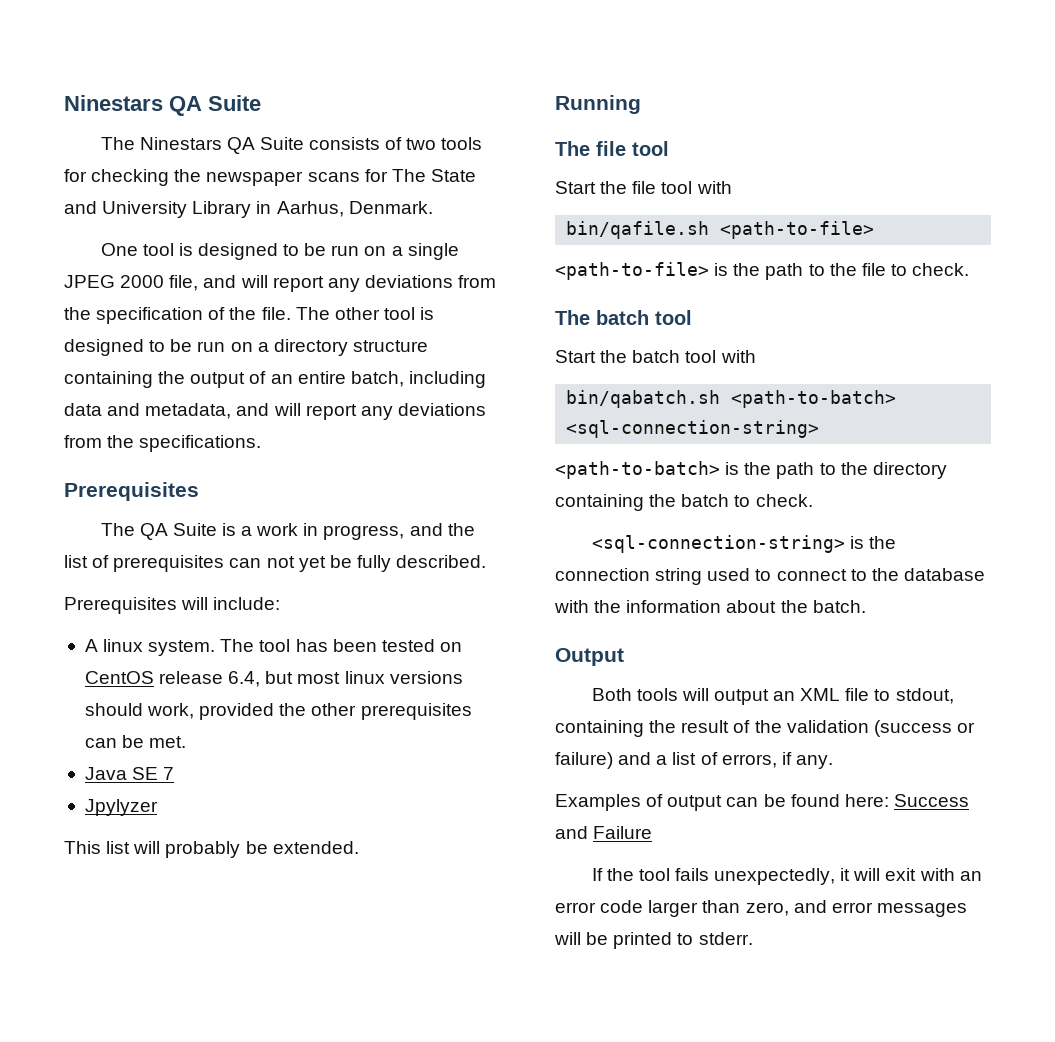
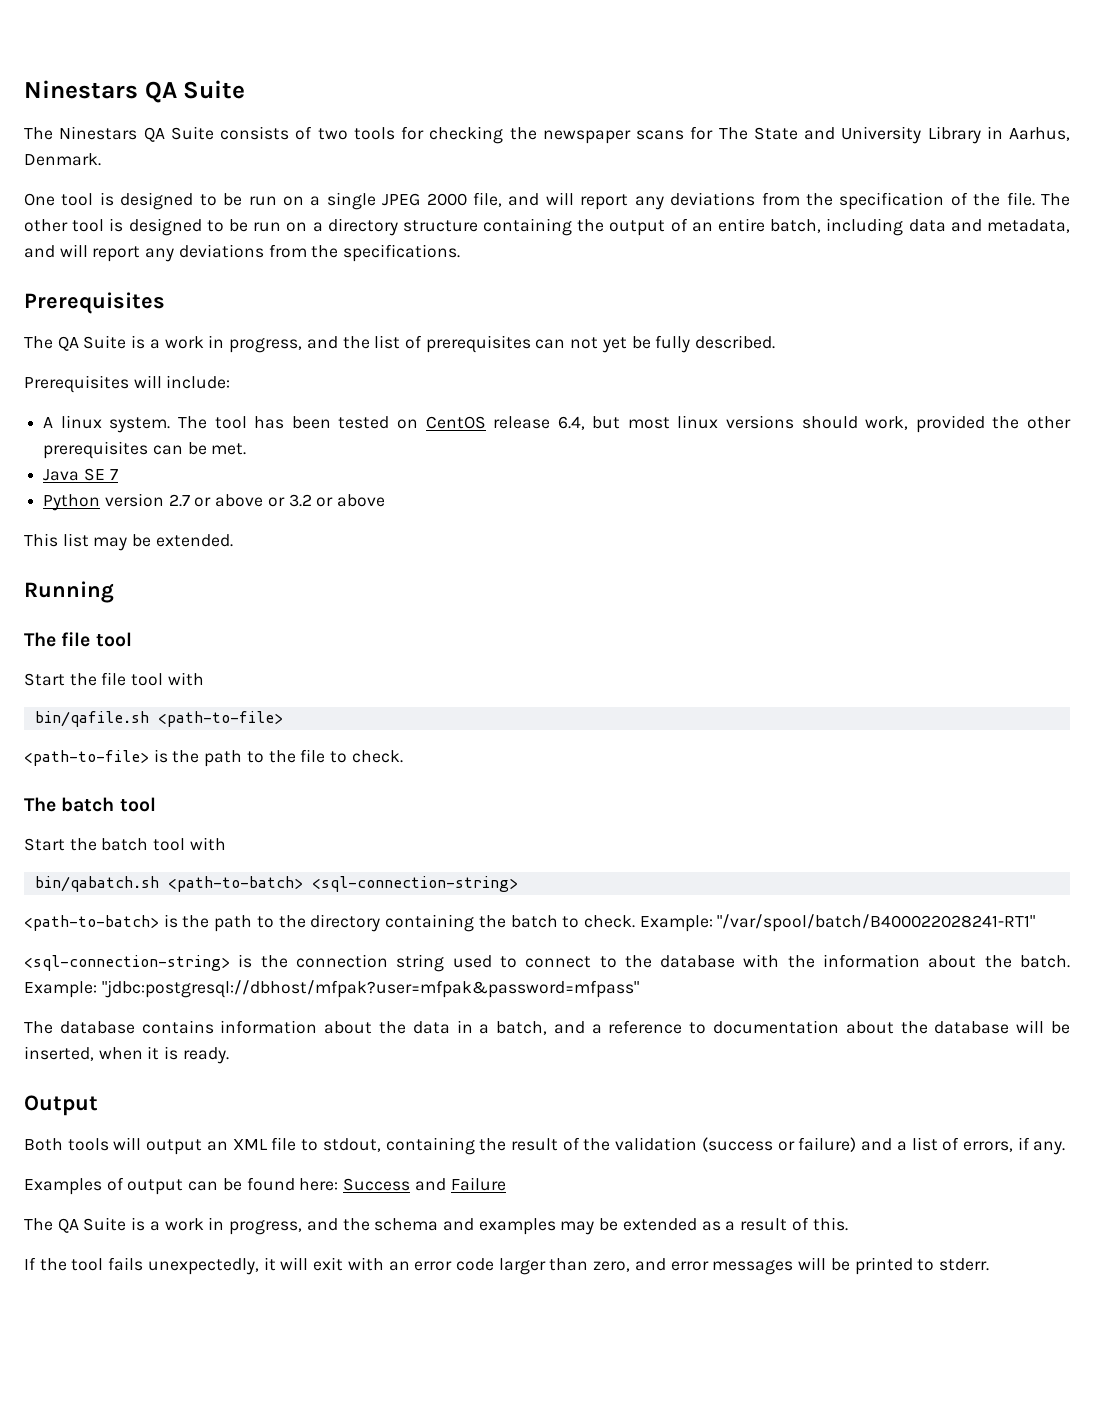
- Jpylyzer
+ Python version 2.7 or above or 3.2 or above
- This list will probably be extended.
+ This list may be extended.
+ Example: "/var/spool/batch/B400022028241-RT1"
+ Example: "jdbc:postgresql://dbhost/mfpak?user=mfpak&password=mfpass"
+ The database contains information about the data in a batch, and a reference to documentation about the database will be inserted, when it is ready.
+ The QA Suite is a work in progress, and the schema and examples may be extended as a result of this.

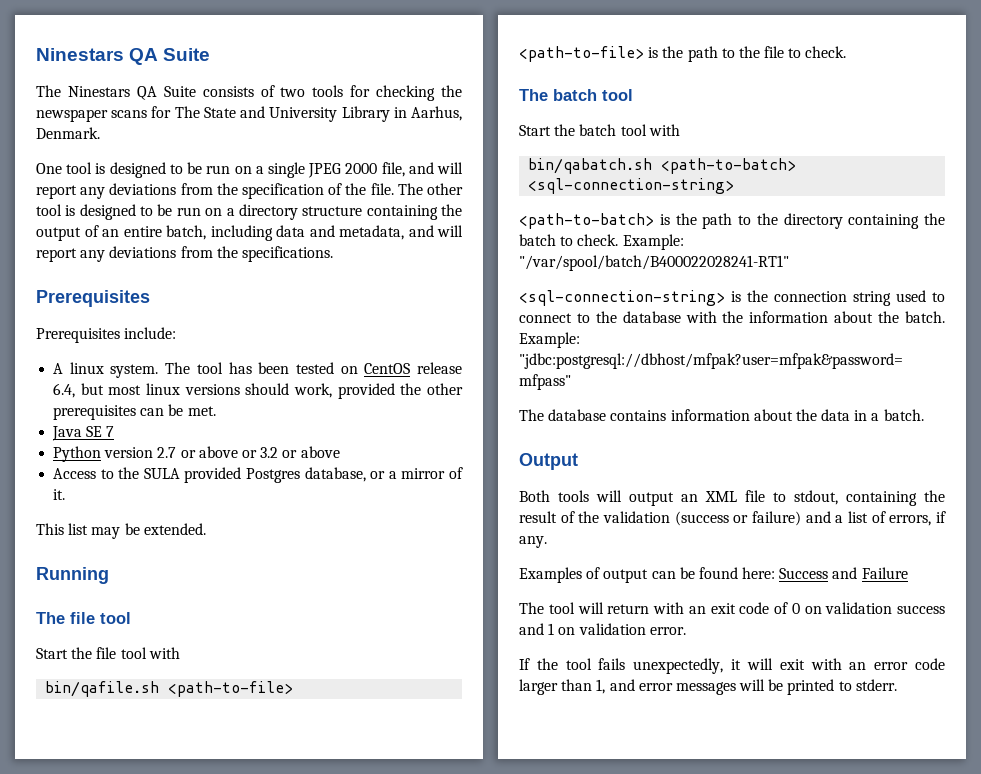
- The QA Suite is a work in progress, and the list of prerequisites can not yet be fully described.
- Prerequisites will include:
+ Prerequisites include:
+ Access to the SULA provided Postgres database, or a mirror of it.
- The database contains information about the data in a batch, and a reference to documentation about the database will be inserted, when it is ready.
+ The database contains information about the data in a batch.
- The QA Suite is a work in progress, and the schema and examples may be extended as a result of this.
+ The tool will return with an exit code of 0 on validation success and 1 on validation error.
- If the tool fails unexpectedly, it will exit with an error code larger than zero, and error messages will be printed to stderr.
+ If the tool fails unexpectedly, it will exit with an error code larger than 1, and error messages will be printed to stderr.

